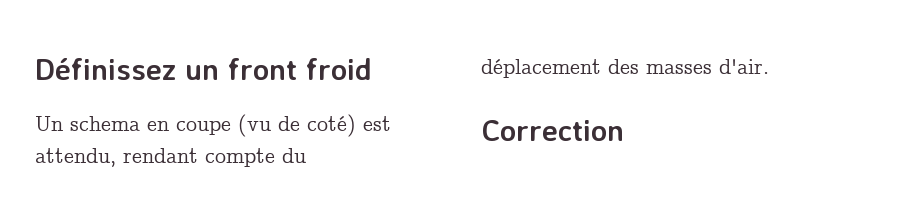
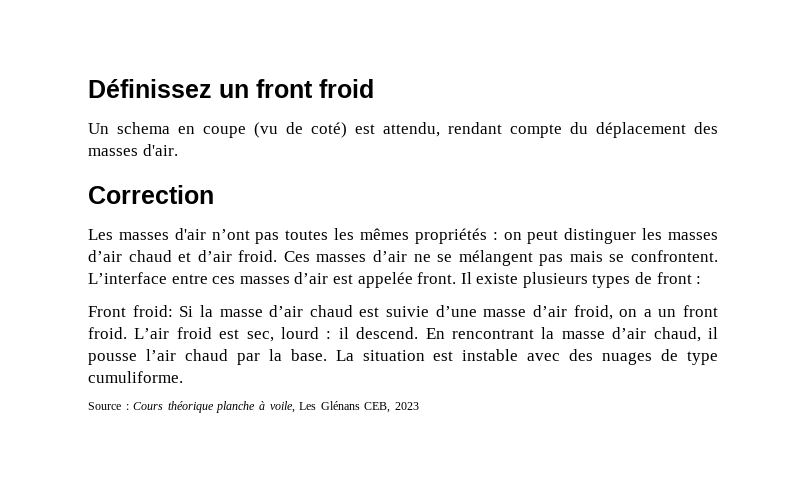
+ Les masses d'air n’ont pas toutes les mêmes propriétés : on peut distinguer les masses d’air chaud et d’air froid. Ces masses d’air ne se mélangent pas mais se confrontent. L’interface entre ces masses d’air est appelée front. Il existe plusieurs types de front :
+ Front froid: Si la masse d’air chaud est suivie d’une masse d’air froid, on a un front froid. L’air froid est sec, lourd : il descend. En rencontrant la masse d’air chaud, il pousse l’air chaud par la base. La situation est instable avec des nuages de type cumuliforme.
+ Source : Cours théorique planche à voile, Les Glénans CEB, 2023

